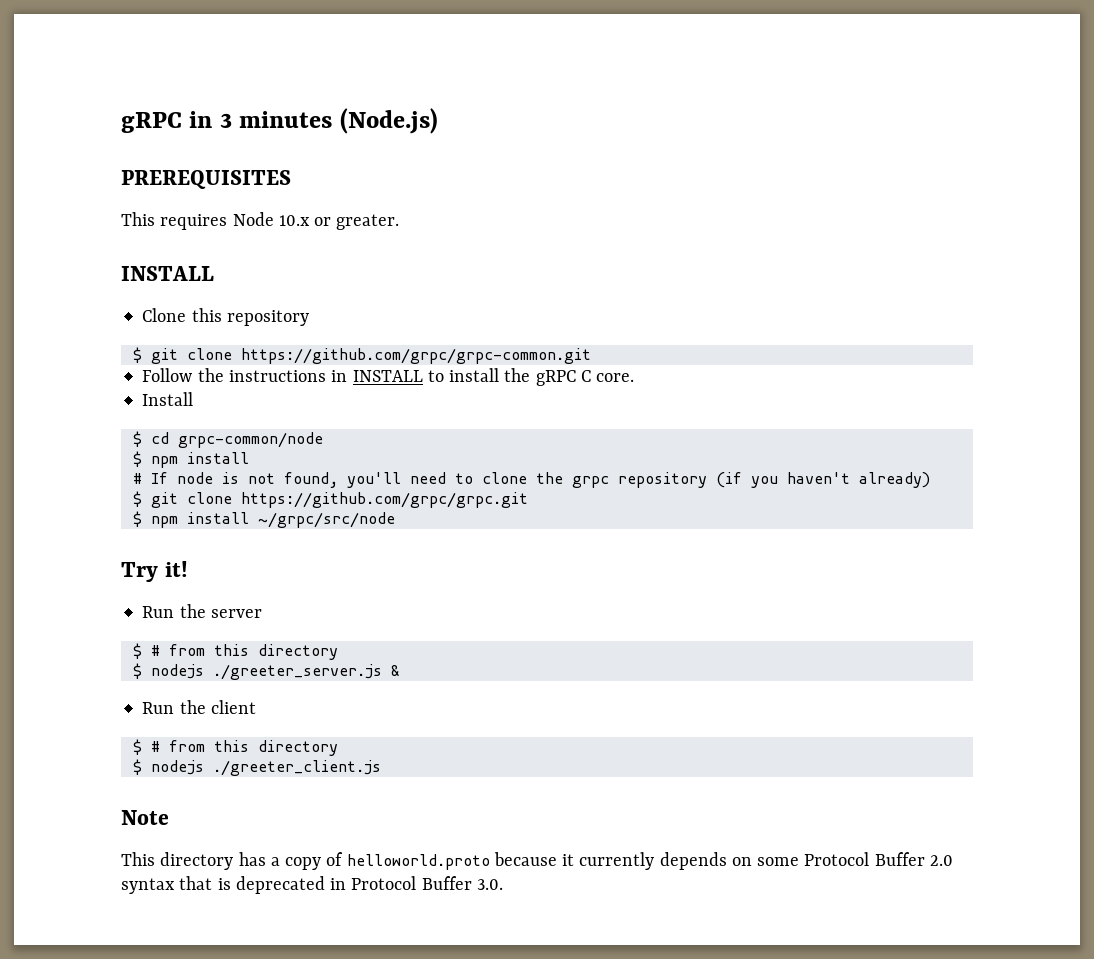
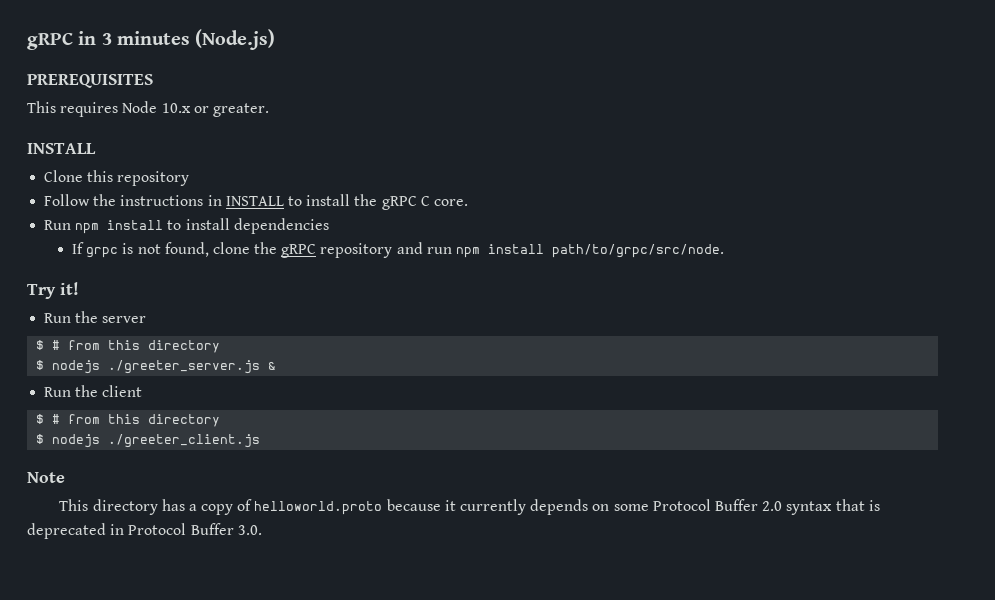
- $ git clone https://github.com/grpc/grpc-common.git
- Install
- $ cd grpc-common/node
- $ npm install
- # If node is not found, you'll need to clone the grpc repository (if you haven't already)
- $ git clone https://github.com/grpc/grpc.git
- $ npm install ~/grpc/src/node
+ Run npm install to install dependencies
+ If grpc is not found, clone the gRPC repository and run npm install path/to/grpc/src/node.

